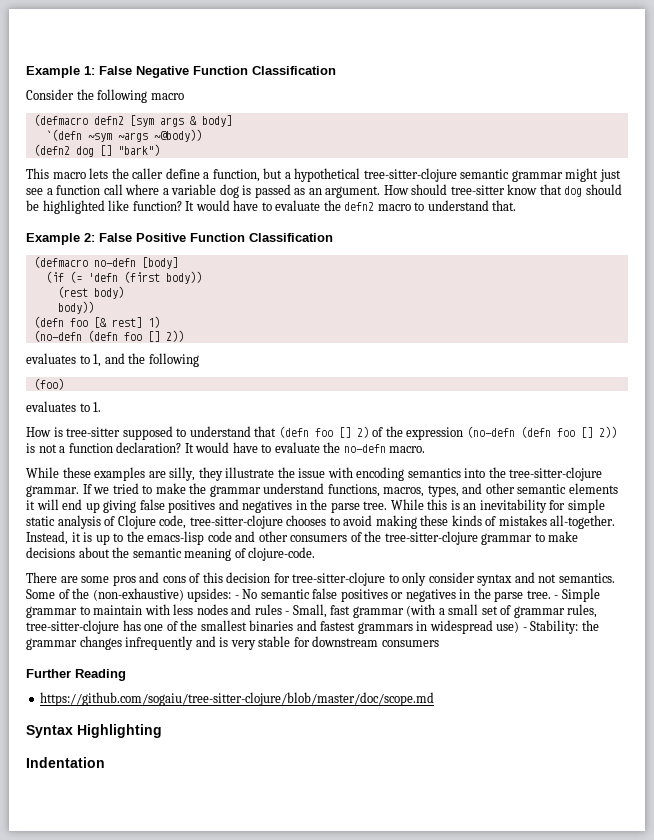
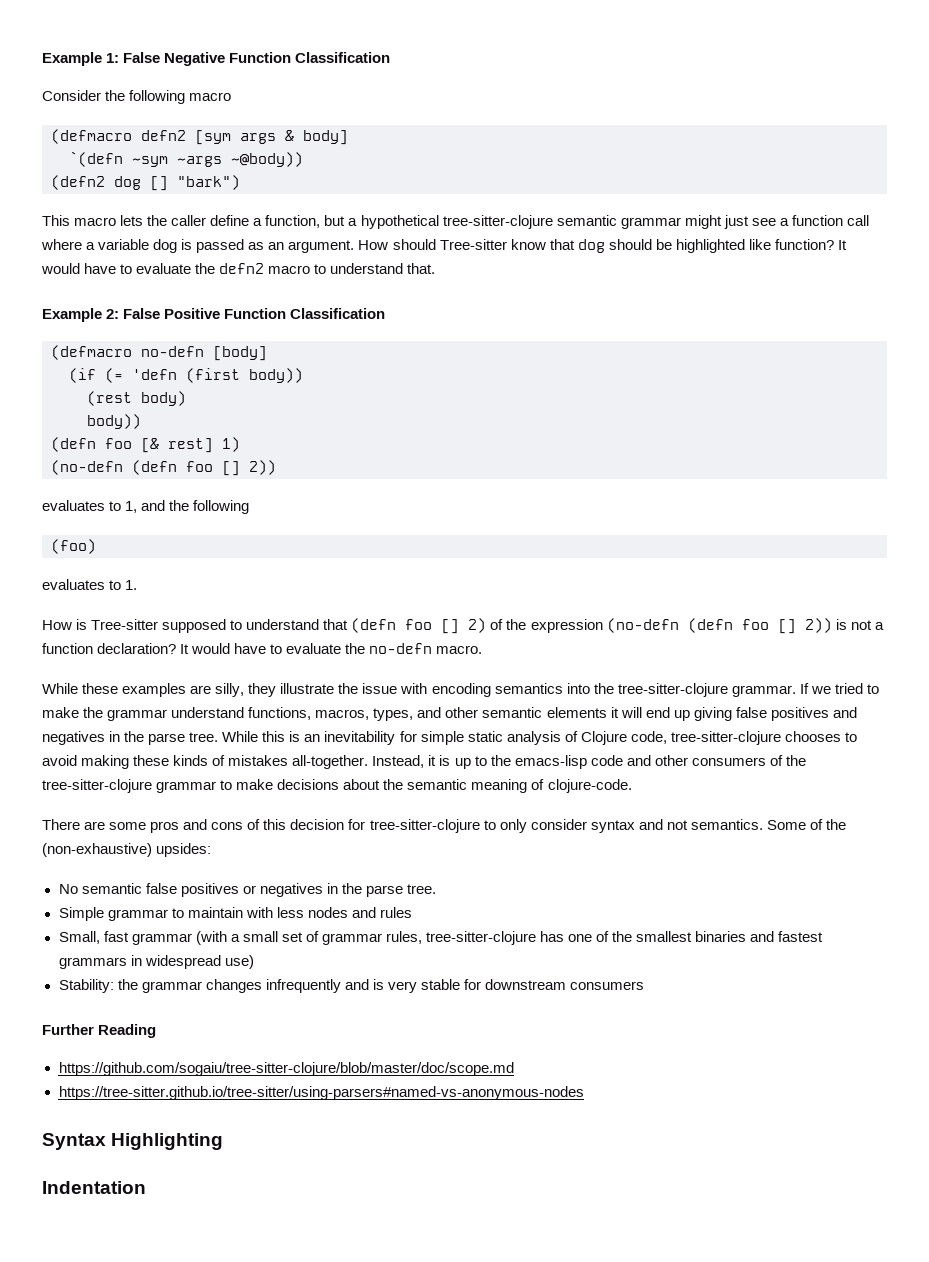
- How should tree-sitter know that dog should be highlighted like function?
+ How should Tree-sitter know that dog should be highlighted like function?
- How is tree-sitter supposed to understand that (defn foo [] 2) of the expression (no-defn (defn foo [] 2)) is not a function declaration?
+ How is Tree-sitter supposed to understand that (defn foo [] 2) of the expression (no-defn (defn foo [] 2)) is not a function declaration?
- Some of the (non-exhaustive) upsides: - No semantic false positives or negatives in the parse tree. - Simple grammar to maintain with less nodes and rules - Small, fast grammar (with a small set of grammar rules, tree-sitter-clojure has one of the smallest binaries and fastest grammars in widespread use) - Stability: the grammar changes infrequently and is very stable for downstream consumers
+ Some of the (non-exhaustive) upsides:
+ No semantic false positives or negatives in the parse tree.
+ Simple grammar to maintain with less nodes and rules
+ Small, fast grammar (with a small set of grammar rules, tree-sitter-clojure has one of the smallest binaries and fastest grammars in widespread use)
+ Stability: the grammar changes infrequently and is very stable for downstream consumers
+ https://tree-sitter.github.io/tree-sitter/using-parsers#named-vs-anonymous-nodes

